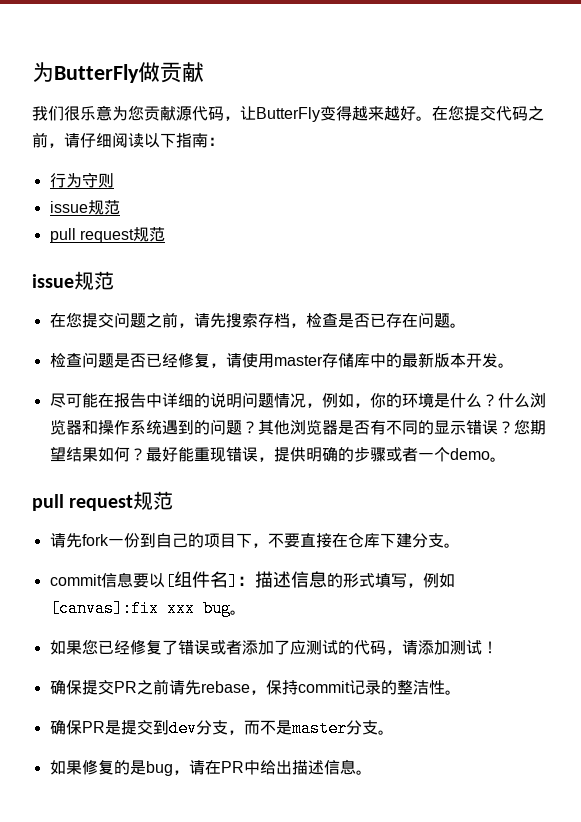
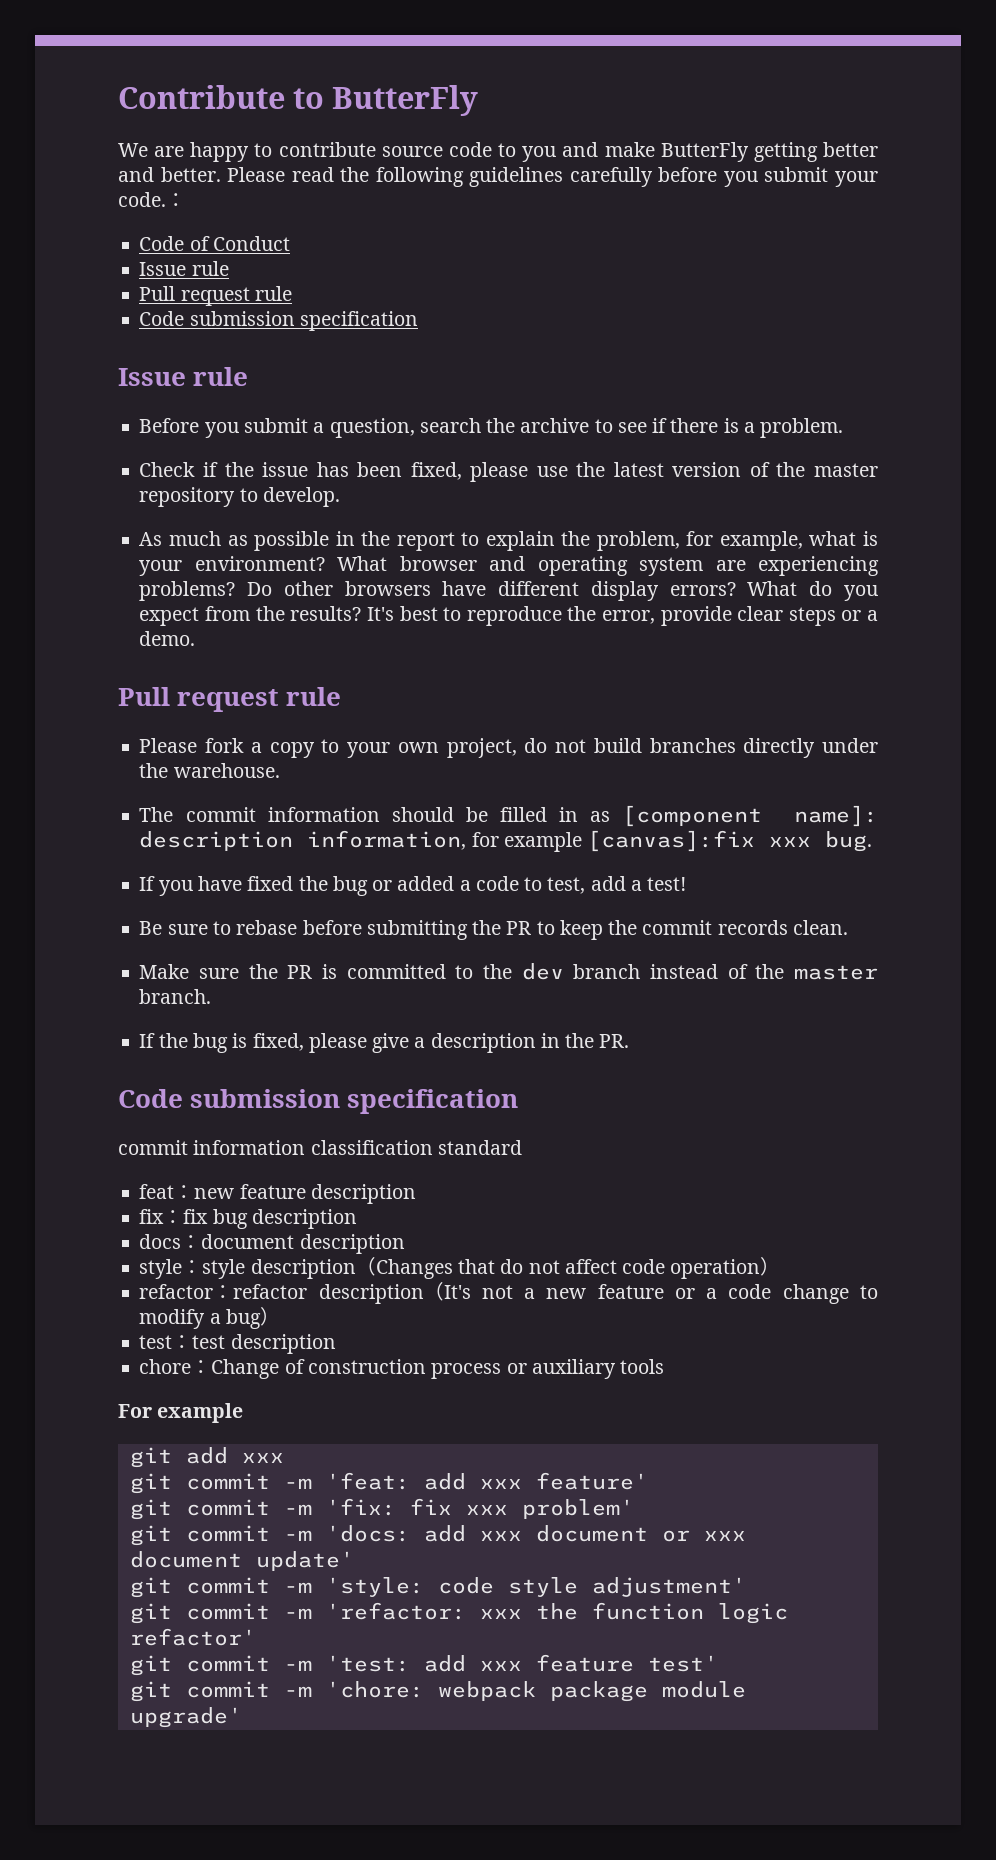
- 为ButterFly做贡献
- 我们很乐意为您贡献源代码，让ButterFly变得越来越好。在您提交代码之前，请仔细阅读以下指南：
- 行为守则
- issue规范
- pull request规范
- issue规范
- 在您提交问题之前，请先搜索存档，检查是否已存在问题。
- 检查问题是否已经修复，请使用master存储库中的最新版本开发。
- 尽可能在报告中详细的说明问题情况，例如，你的环境是什么？什么浏览器和操作系统遇到的问题？其他浏览器是否有不同的显示错误？您期望结果如何？最好能重现错误，提供明确的步骤或者一个demo。
- pull request规范
- 请先fork一份到自己的项目下，不要直接在仓库下建分支。
- commit信息要以[组件名]：描述信息的形式填写，例如[canvas]:fix xxx bug。
- 如果您已经修复了错误或者添加了应测试的代码，请添加测试！
- 确保提交PR之前请先rebase，保持commit记录的整洁性。
- 确保PR是提交到dev分支，而不是master分支。
- 如果修复的是bug，请在PR中给出描述信息。
+ Contribute to ButterFly
+ We are happy to contribute source code to you and make ButterFly getting better and better. Please read the following guidelines carefully before you submit your code.：
+ Code of Conduct
+ Issue rule
+ Pull request rule
+ Code submission specification
+ Issue rule
+ Before you submit a question, search the archive to see if there is a problem.
+ Check if the issue has been fixed, please use the latest version of the master repository to develop.
+ As much as possible in the report to explain the problem, for example, what is your environment? What browser and operating system are experiencing problems? Do other browsers have different display errors? What do you expect from the results? It's best to reproduce the error, provide clear steps or a demo.
+ Pull request rule
+ Please fork a copy to your own project, do not build branches directly under the warehouse.
+ The commit information should be filled in as [component name]: description information, for example [canvas]:fix xxx bug.
+ If you have fixed the bug or added a code to test, add a test!
+ Be sure to rebase before submitting the PR to keep the commit records clean.
+ Make sure the PR is committed to the dev branch instead of the master branch.
+ If the bug is fixed, please give a description in the PR.
+ Code submission specification
+ commit information classification standard
+ feat：new feature description
+ fix：fix bug description
+ docs：document description
+ style：style description（Changes that do not affect code operation）
+ refactor：refactor description（It's not a new feature or a code change to modify a bug）
+ test：test description
+ chore：Change of construction process or auxiliary tools
+ For example
+ git add xxx
+ git commit -m 'feat: add xxx feature'
+ git commit -m 'fix: fix xxx problem'
+ git commit -m 'docs: add xxx document or xxx document update'
+ git commit -m 'style: code style adjustment'
+ git commit -m 'refactor: xxx the function logic refactor'
+ git commit -m 'test: add xxx feature test'
+ git commit -m 'chore: webpack package module upgrade'

